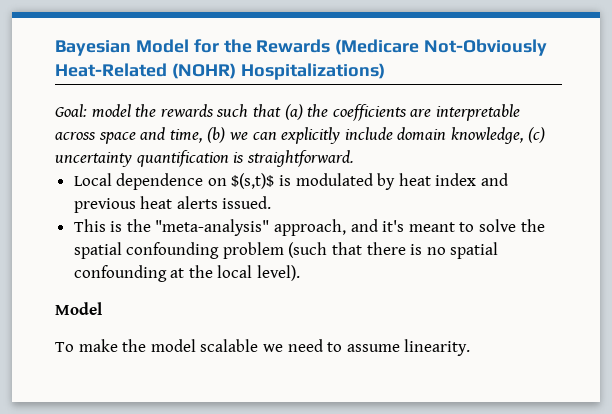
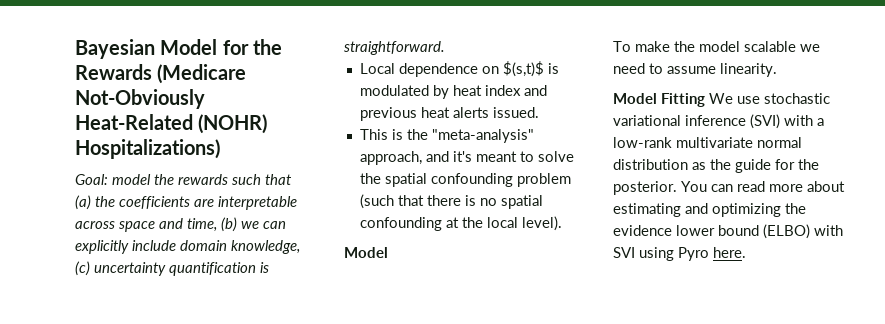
+ Model Fitting We use stochastic variational inference (SVI) with a low-rank multivariate normal distribution as the guide for the posterior. You can read more about estimating and optimizing the evidence lower bound (ELBO) with SVI using Pyro here.

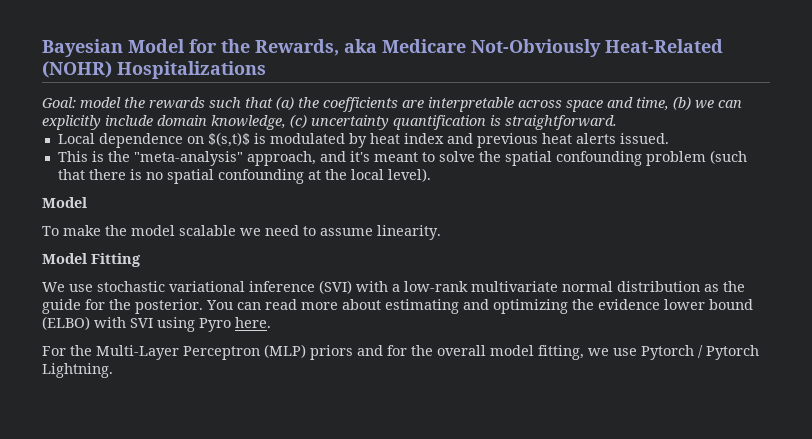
- Bayesian Model for the Rewards (Medicare Not-Obviously Heat-Related (NOHR) Hospitalizations)
+ Bayesian Model for the Rewards, aka Medicare Not-Obviously Heat-Related (NOHR) Hospitalizations
- Model Fitting We use stochastic variational inference (SVI) with a low-rank multivariate normal distribution as the guide for the posterior.
+ Model Fitting
+ We use stochastic variational inference (SVI) with a low-rank multivariate normal distribution as the guide for the posterior.
+ For the Multi-Layer Perceptron (MLP) priors and for the overall model fitting, we use Pytorch / Pytorch Lightning.

